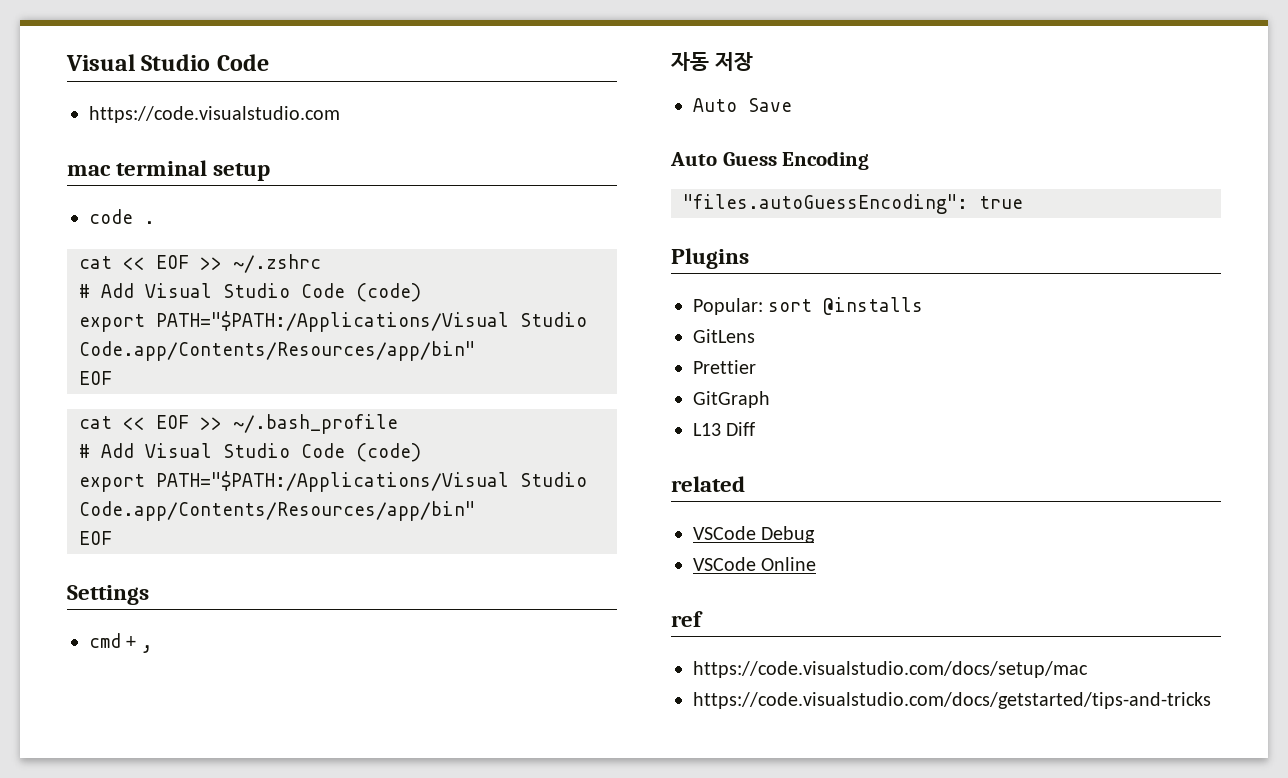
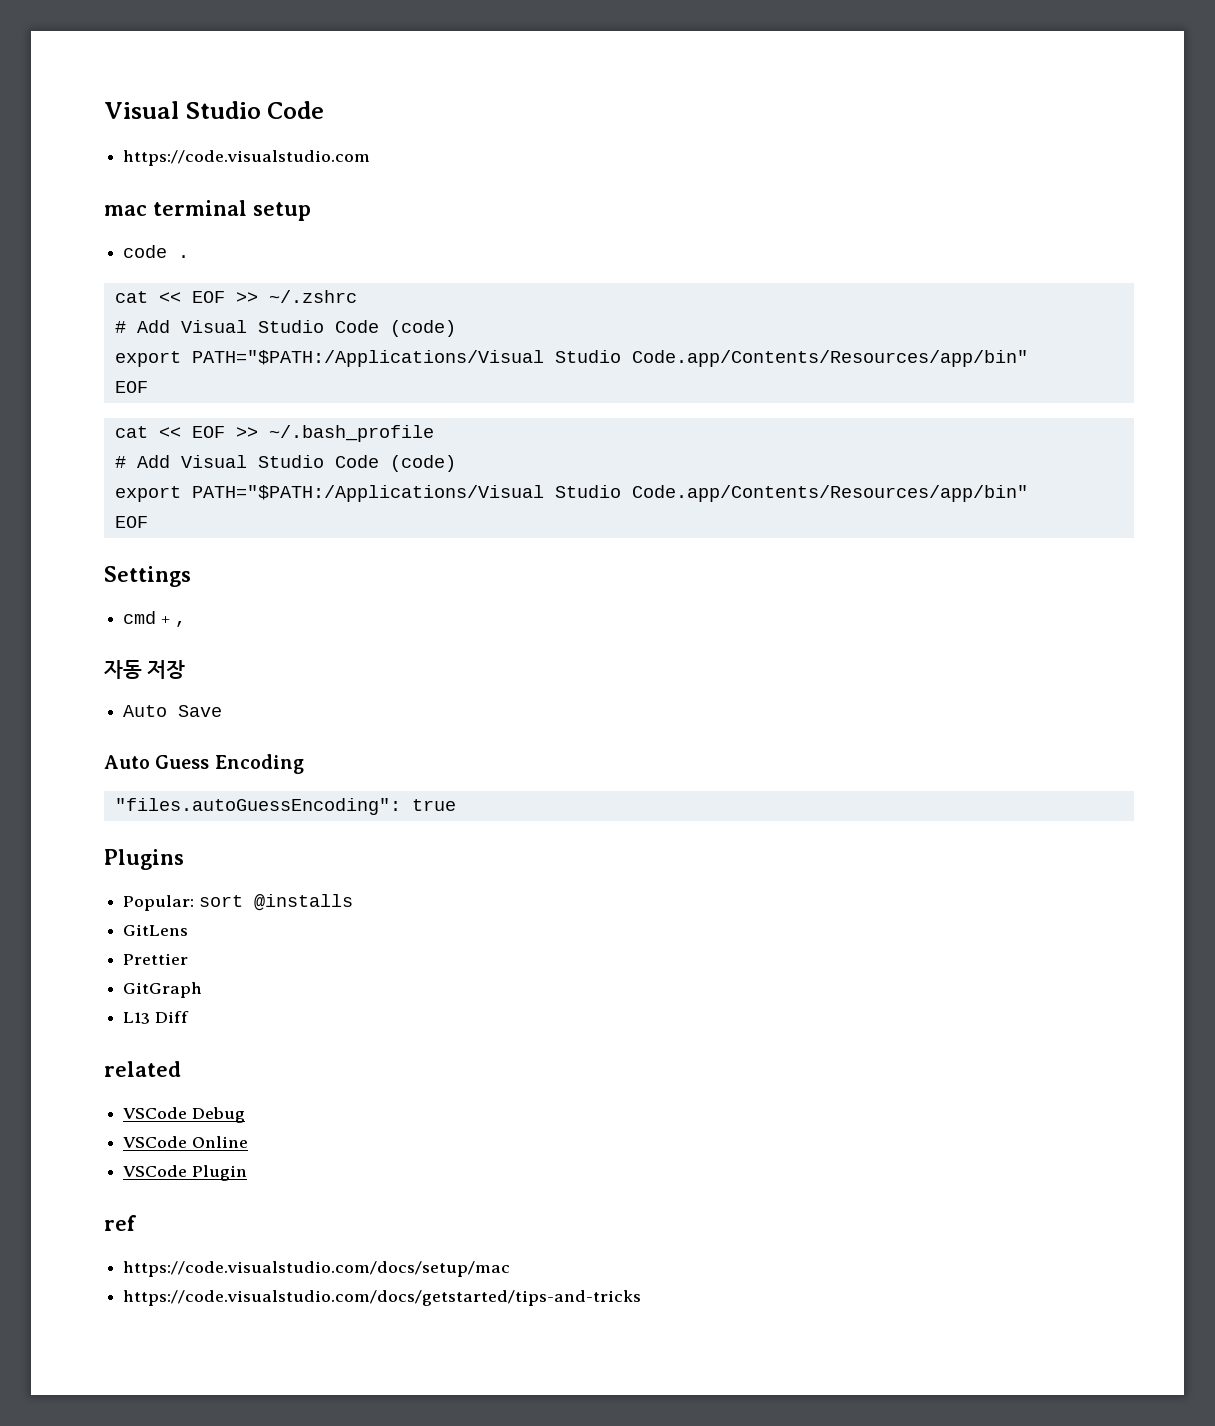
+ VSCode Plugin

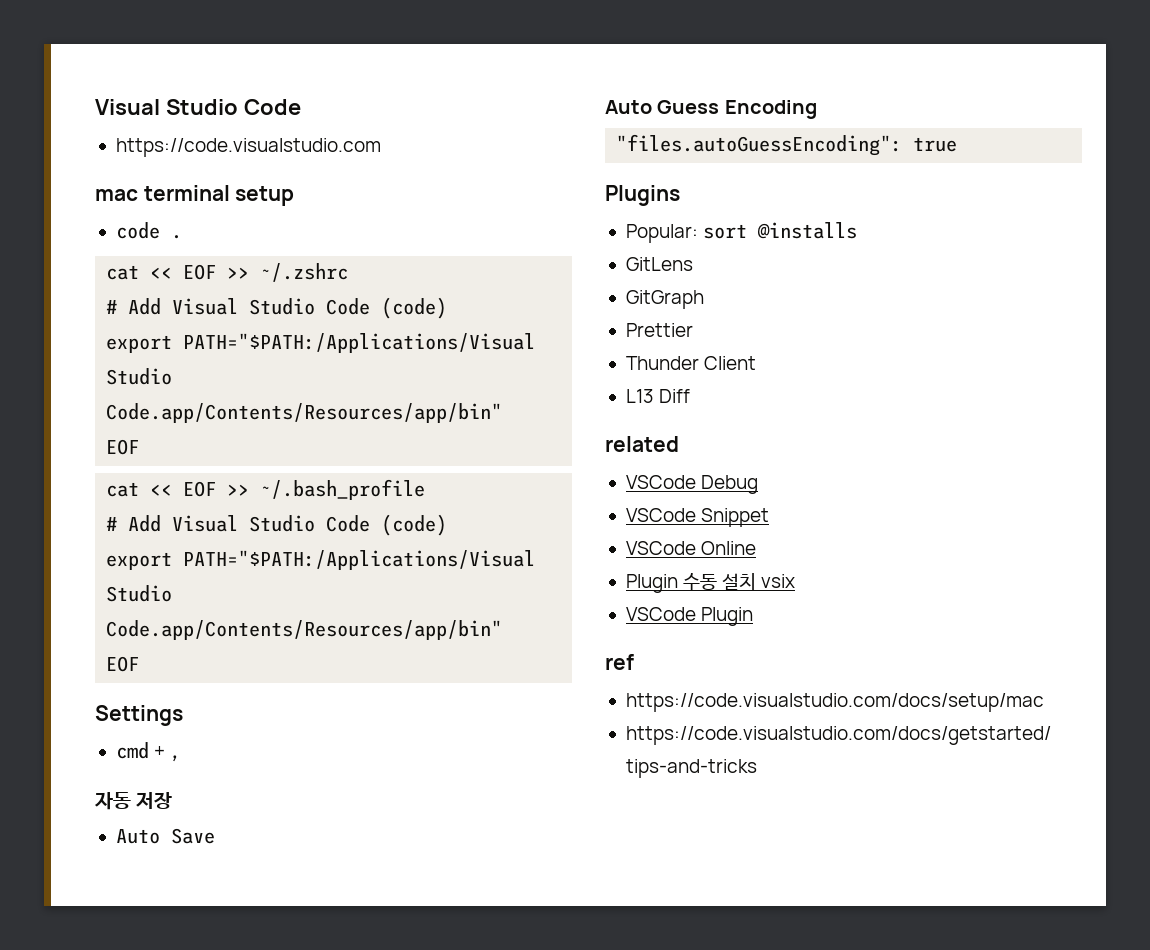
+ GitGraph
- GitGraph
+ Thunder Client
+ VSCode Snippet
+ Plugin 수동 설치 vsix

